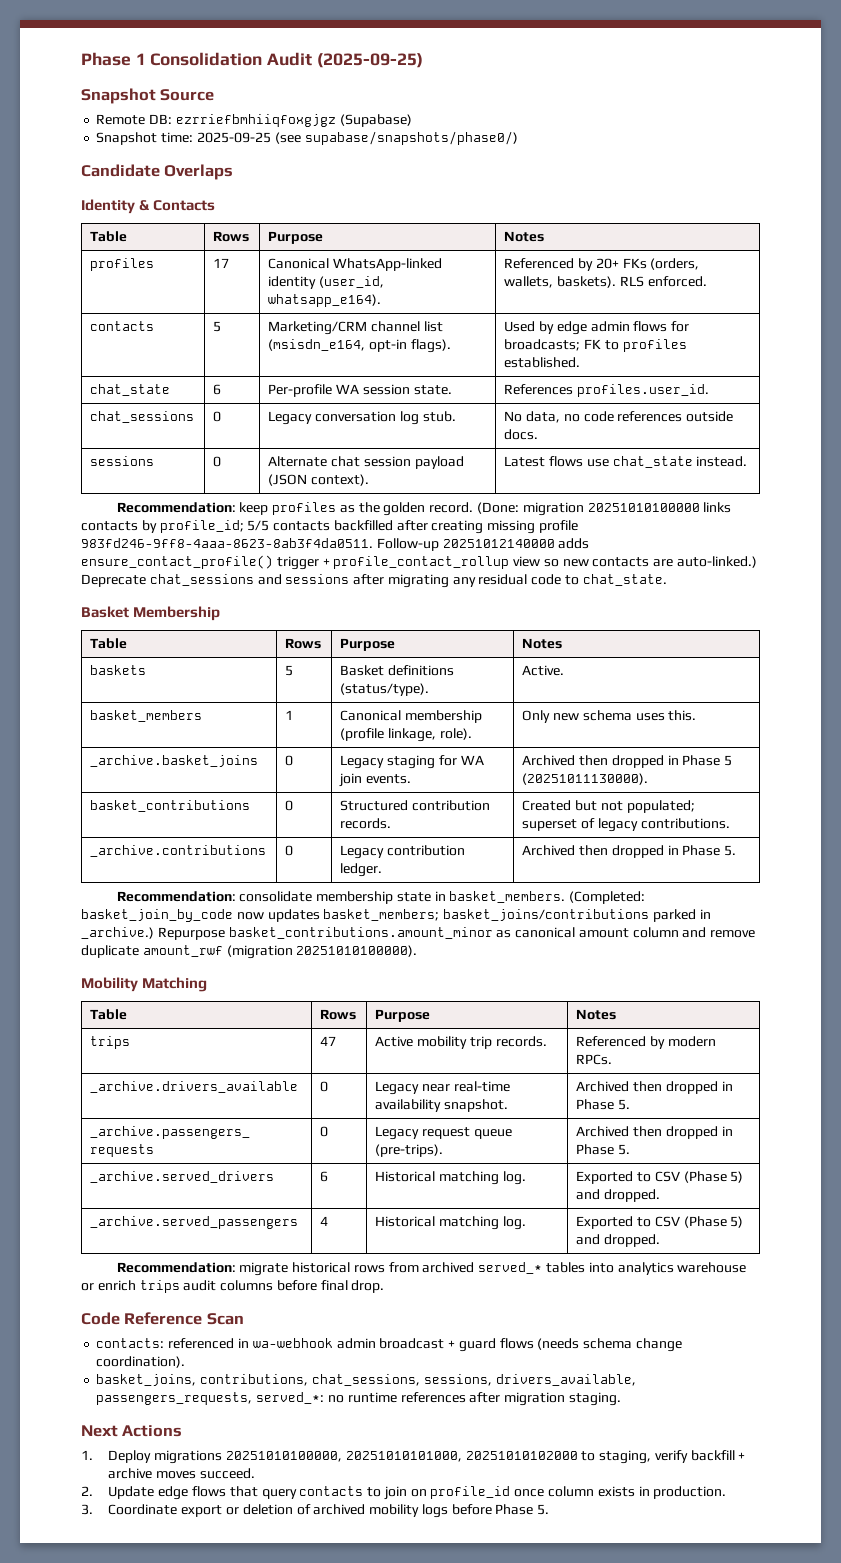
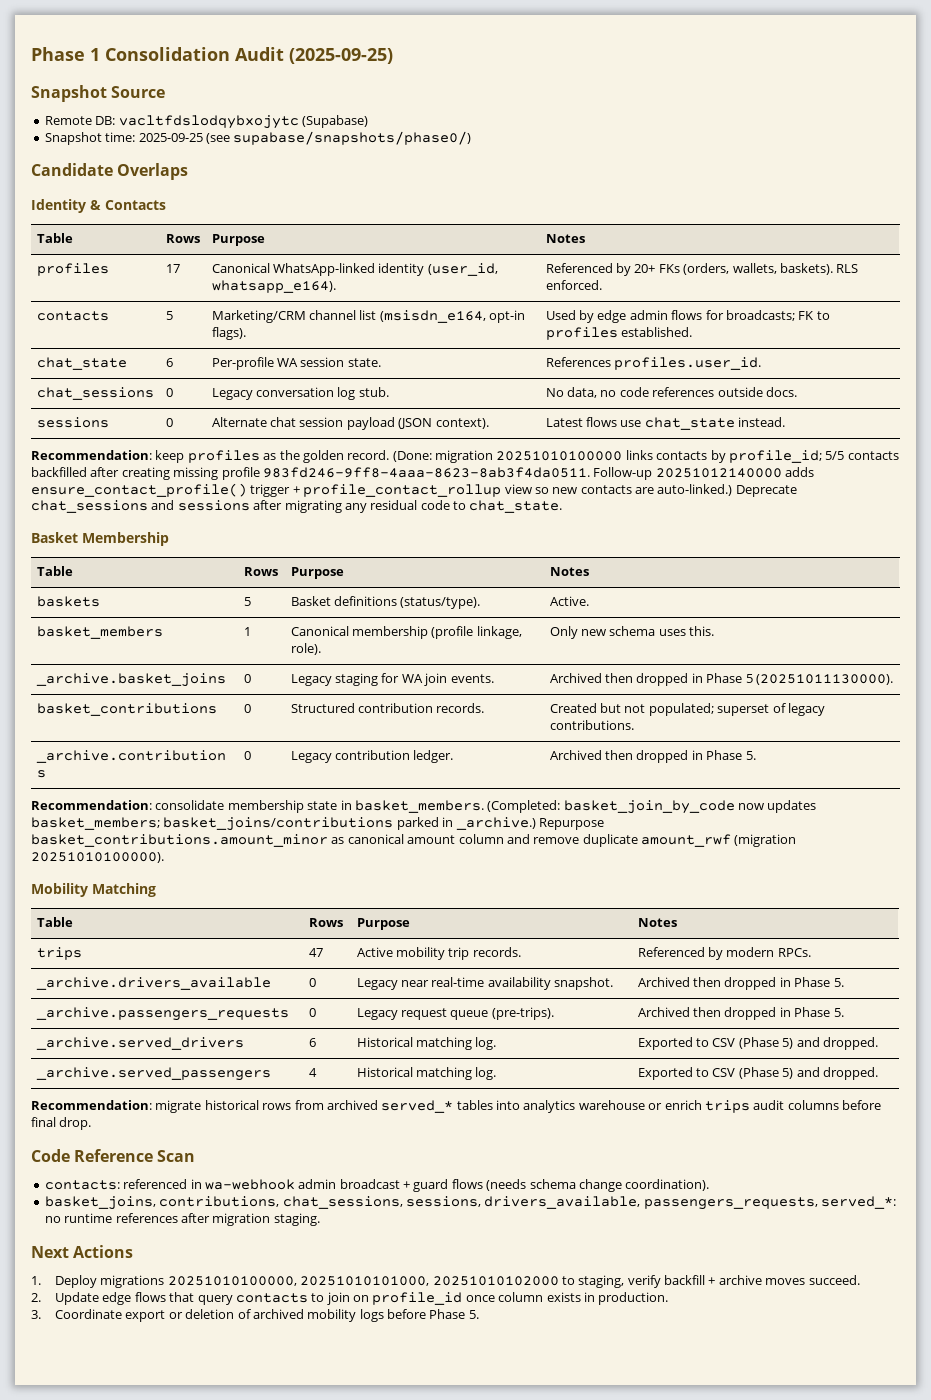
- Remote DB: ezrriefbmhiiqfoxgjgz (Supabase)
+ Remote DB: vacltfdslodqybxojytc (Supabase)

